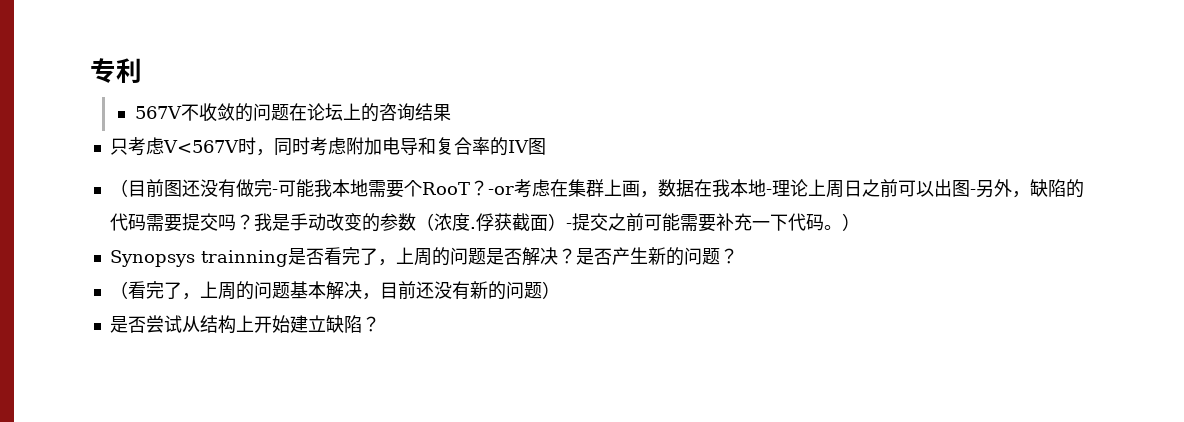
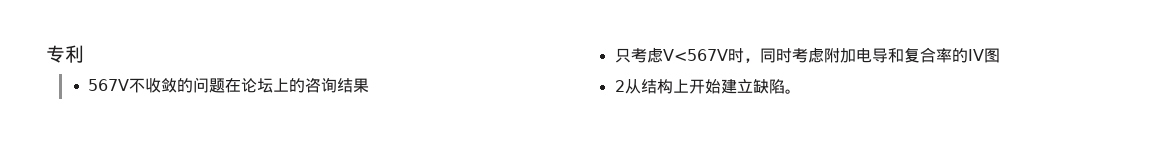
- （目前图还没有做完-可能我本地需要个RooT？-or考虑在集群上画，数据在我本地-理论上周日之前可以出图-另外，缺陷的代码需要提交吗？我是手动改变的参数（浓度.俘获截面）-提交之前可能需要补充一下代码。）
- Synopsys trainning是否看完了，上周的问题是否解决？是否产生新的问题？
- （看完了，上周的问题基本解决，目前还没有新的问题）
- 是否尝试从结构上开始建立缺陷？
+ 2从结构上开始建立缺陷。

